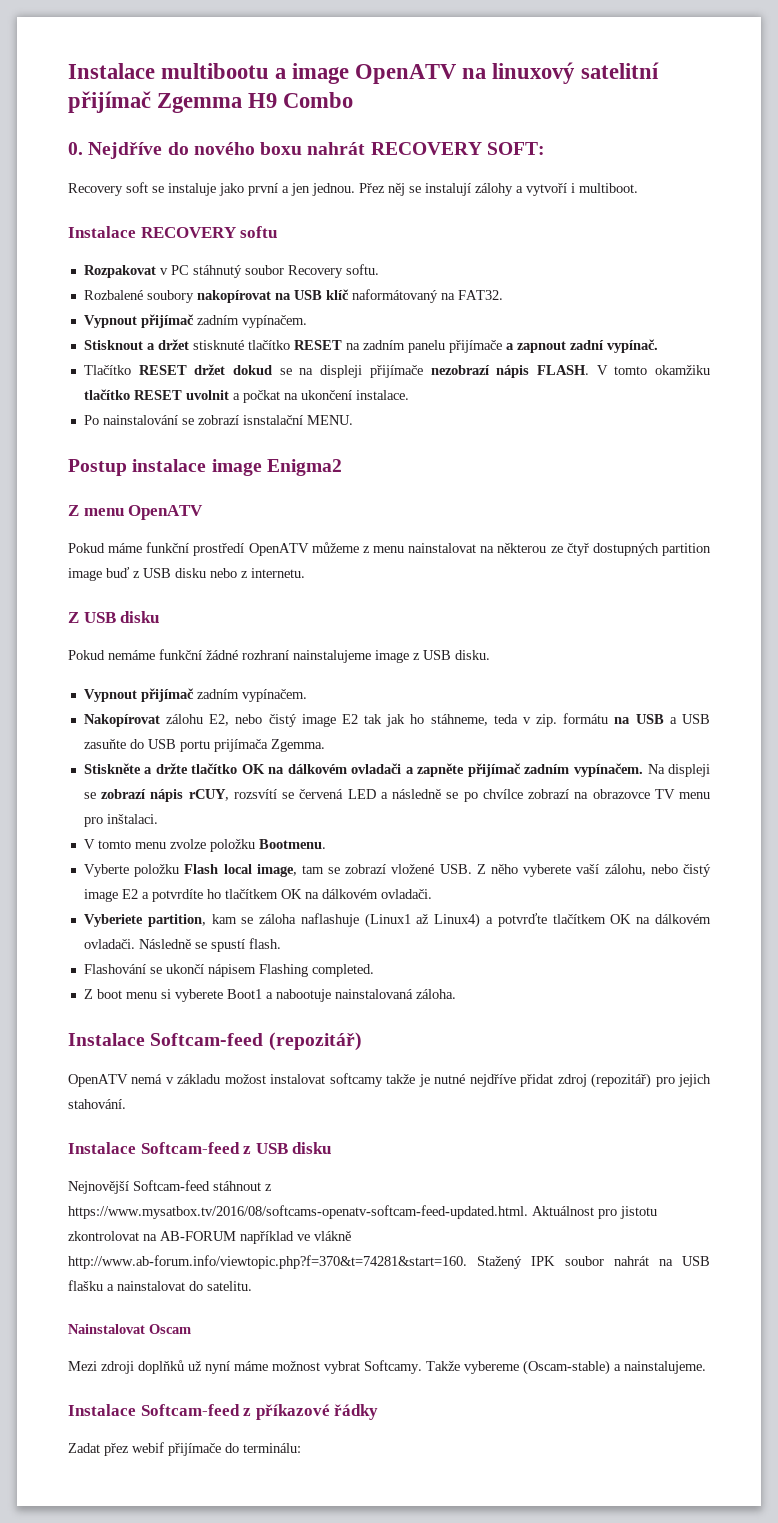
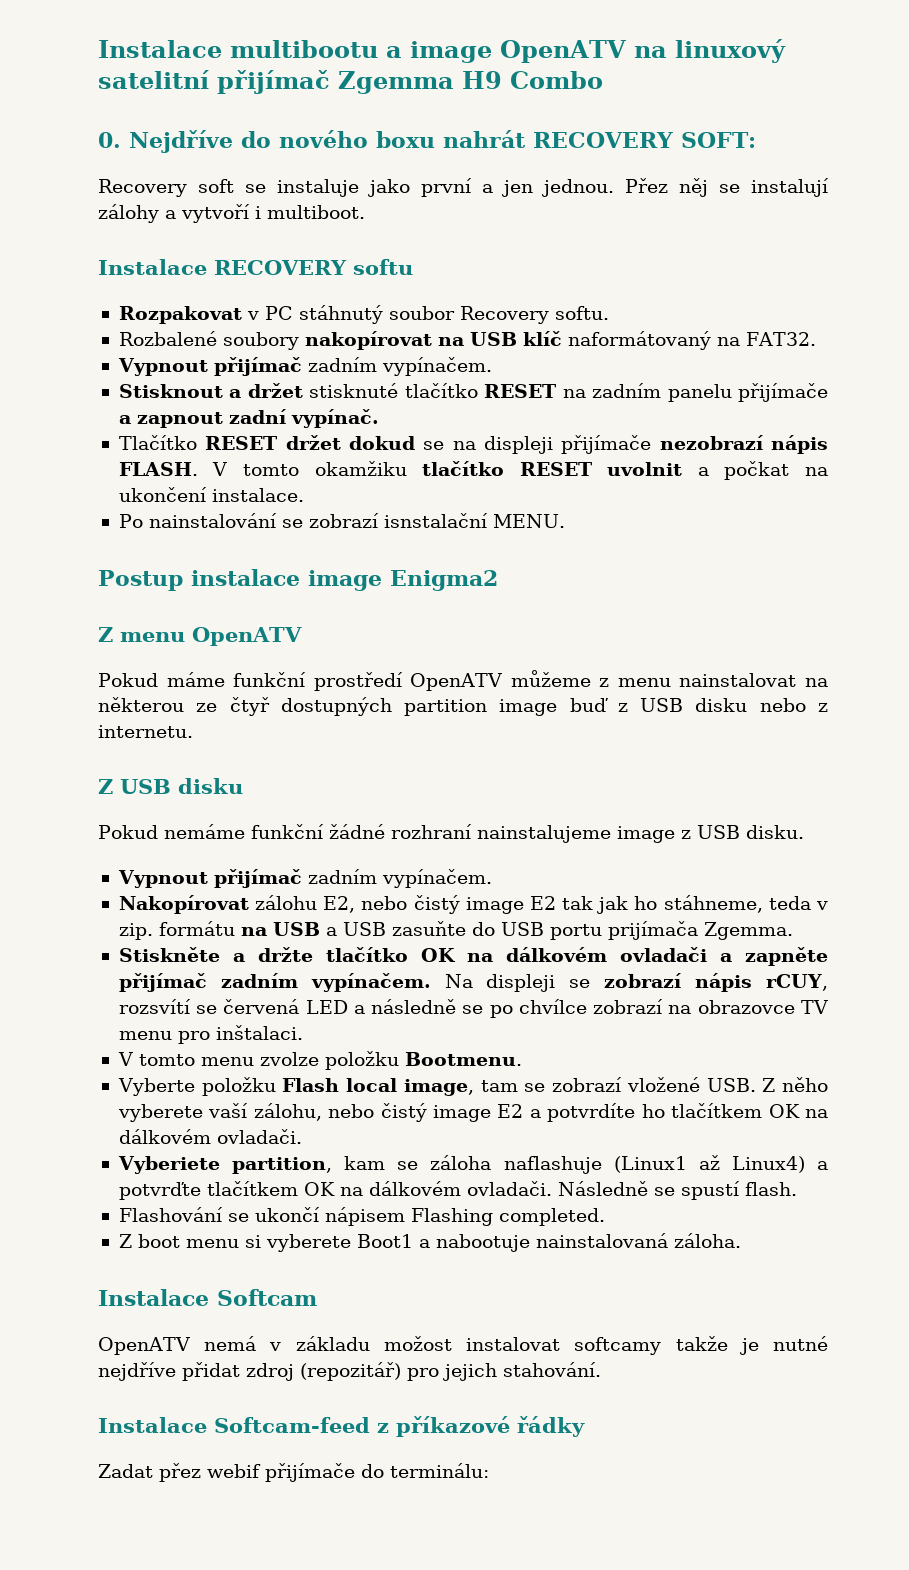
- Instalace Softcam-feed (repozitář)
+ Instalace Softcam
- Instalace Softcam-feed z USB disku
- Nejnovější Softcam-feed stáhnout z https://www.mysatbox.tv/2016/08/softcams-openatv-softcam-feed-updated.html. Aktuálnost pro jistotu zkontrolovat na AB-FORUM například ve vlákně http://www.ab-forum.info/viewtopic.php?f=370&t=74281&start=160. Stažený IPK soubor nahrát na USB flašku a nainstalovat do satelitu.
- Nainstalovat Oscam
- Mezi zdroji doplňků už nyní máme možnost vybrat Softcamy. Takže vybereme (Oscam-stable) a nainstalujeme.

